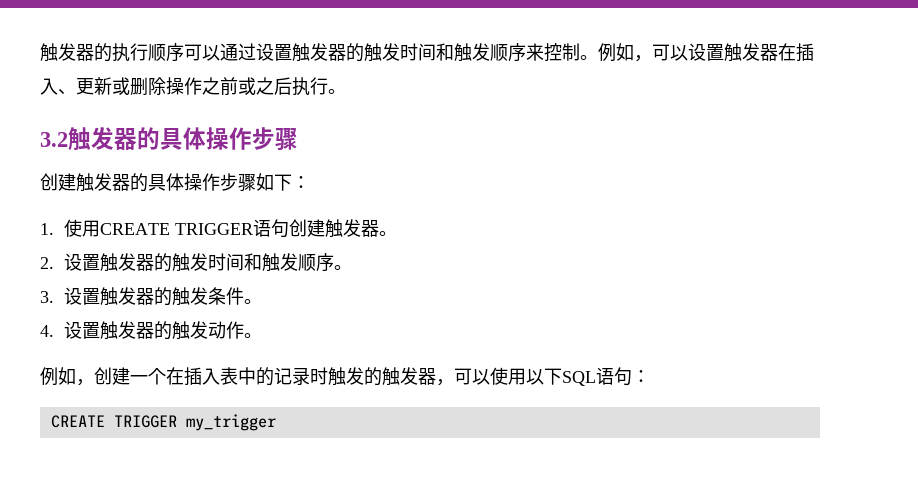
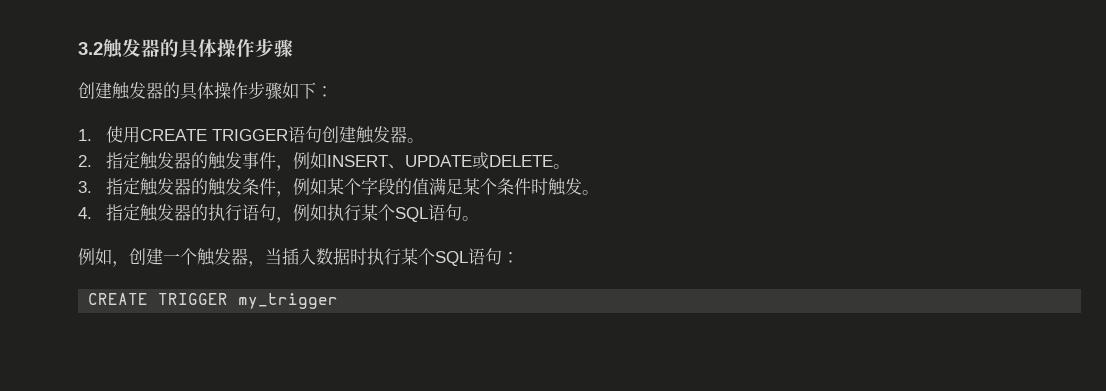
- 触发器的执行顺序可以通过设置触发器的触发时间和触发顺序来控制。例如，可以设置触发器在插入、更新或删除操作之前或之后执行。
- 2.设置触发器的触发时间和触发顺序。
+ 2.指定触发器的触发事件，例如INSERT、UPDATE或DELETE。
- 3.设置触发器的触发条件。
+ 3.指定触发器的触发条件，例如某个字段的值满足某个条件时触发。
- 4.设置触发器的触发动作。
- 例如，创建一个在插入表中的记录时触发的触发器，可以使用以下SQL语句：
+ 4.指定触发器的执行语句，例如执行某个SQL语句。
+ 例如，创建一个触发器，当插入数据时执行某个SQL语句：

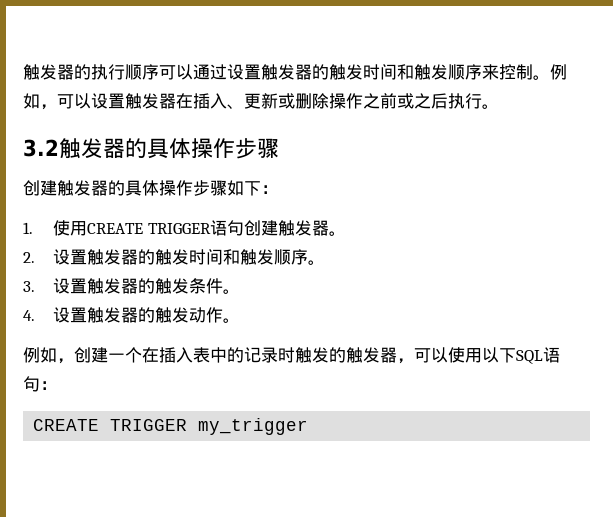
+ 触发器的执行顺序可以通过设置触发器的触发时间和触发顺序来控制。例如，可以设置触发器在插入、更新或删除操作之前或之后执行。
- 2.指定触发器的触发事件，例如INSERT、UPDATE或DELETE。
+ 2.设置触发器的触发时间和触发顺序。
- 3.指定触发器的触发条件，例如某个字段的值满足某个条件时触发。
+ 3.设置触发器的触发条件。
- 4.指定触发器的执行语句，例如执行某个SQL语句。
- 例如，创建一个触发器，当插入数据时执行某个SQL语句：
+ 4.设置触发器的触发动作。
+ 例如，创建一个在插入表中的记录时触发的触发器，可以使用以下SQL语句：

